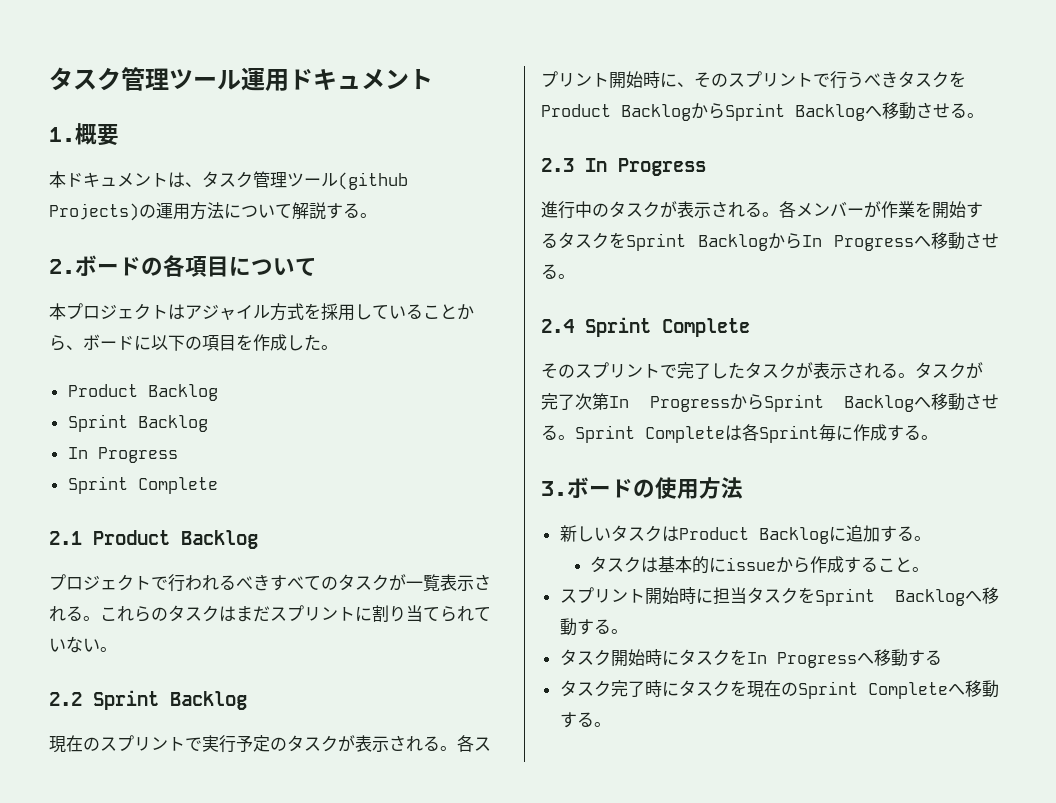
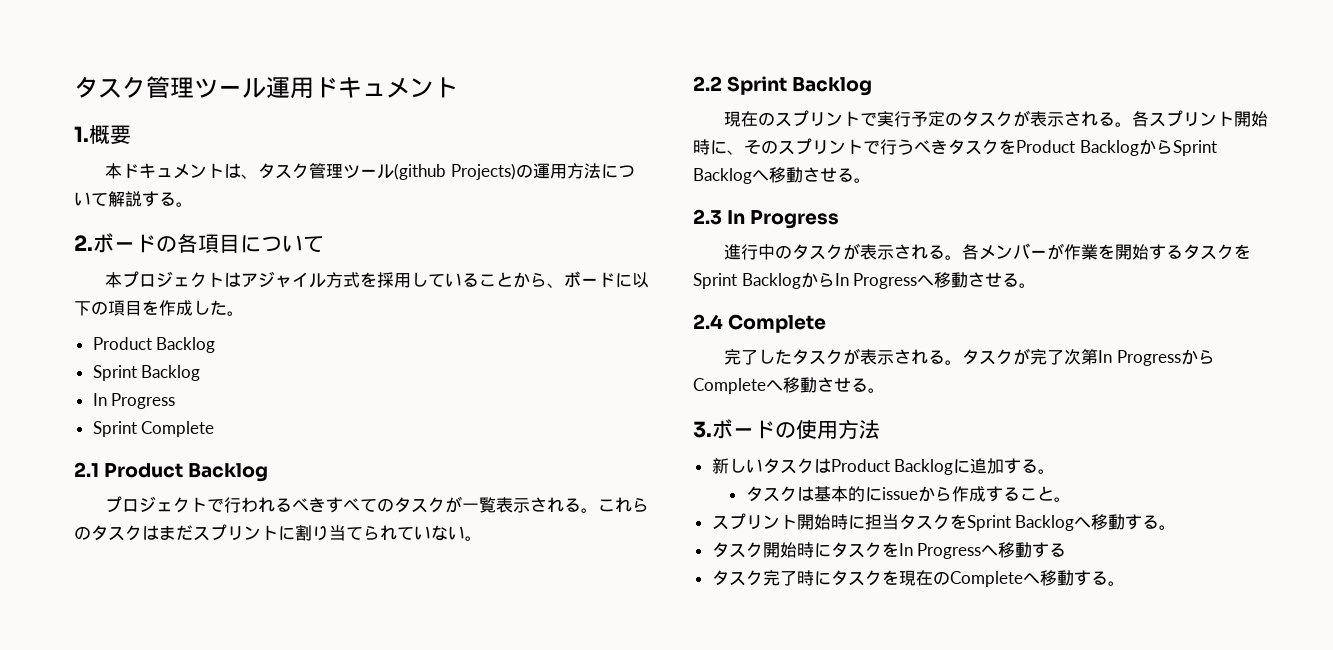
- 2.4 Sprint Complete
- そのスプリントで完了したタスクが表示される。
+ 2.4 Complete
+ 完了したタスクが表示される。
- タスクが完了次第In ProgressからSprint Backlogへ移動させる。Sprint Completeは各Sprint毎に作成する。
+ タスクが完了次第In ProgressからCompleteへ移動させる。
- タスク完了時にタスクを現在のSprint Completeへ移動する。
+ タスク完了時にタスクを現在のCompleteへ移動する。

